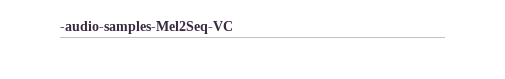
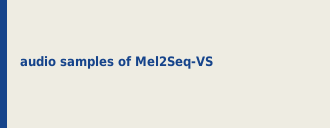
- -audio-samples-Mel2Seq-VC
+ audio samples of Mel2Seq-VS

